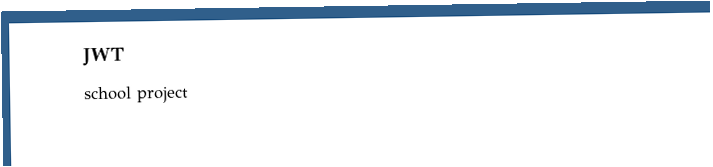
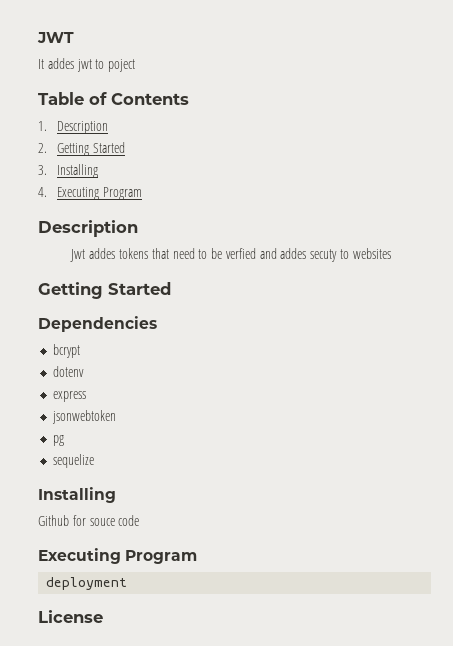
- school project
+ It addes jwt to poject
+ Table of Contents
+ 1. Description
+ 2. Getting Started
+ 3. Installing
+ 4. Executing Program
+ Description
+ Jwt addes tokens that need to be verfied and addes secuty to websites
+ Getting Started
+ Dependencies
+ bcrypt
+ dotenv
+ express
+ jsonwebtoken
+ pg
+ sequelize
+ Installing
+ Github for souce code
+ Executing Program
+ deployment
+ License

